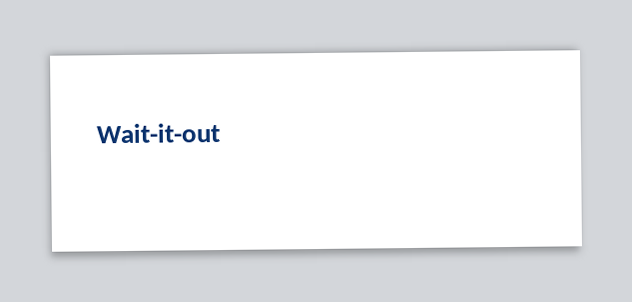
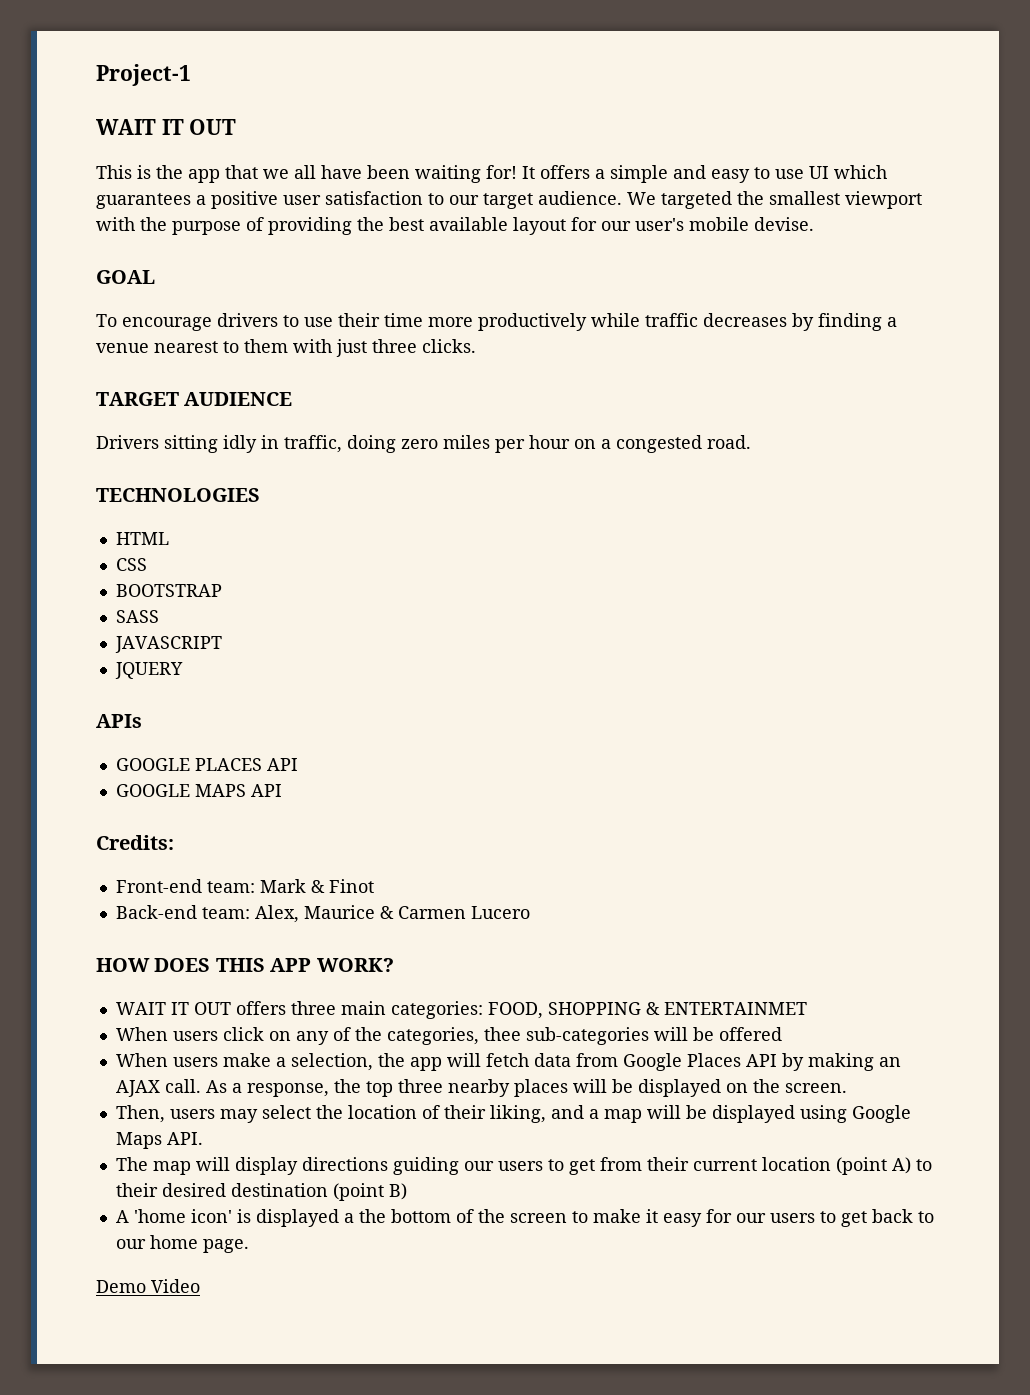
- Wait-it-out
+ Project-1
+ WAIT IT OUT
+ This is the app that we all have been waiting for! It offers a simple and easy to use UI which guarantees a positive user satisfaction to our target audience. We targeted the smallest viewport with the purpose of providing the best available layout for our user's mobile devise.
+ GOAL
+ To encourage drivers to use their time more productively while traffic decreases by finding a venue nearest to them with just three clicks.
+ TARGET AUDIENCE
+ Drivers sitting idly in traffic, doing zero miles per hour on a congested road.
+ TECHNOLOGIES
+ HTML
+ CSS
+ BOOTSTRAP
+ SASS
+ JAVASCRIPT
+ JQUERY
+ APIs
+ GOOGLE PLACES API
+ GOOGLE MAPS API
+ Credits:
+ Front-end team: Mark & Finot
+ Back-end team: Alex, Maurice & Carmen Lucero
+ HOW DOES THIS APP WORK?
+ WAIT IT OUT offers three main categories: FOOD, SHOPPING & ENTERTAINMET
+ When users click on any of the categories, thee sub-categories will be offered
+ When users make a selection, the app will fetch data from Google Places API by making an AJAX call. As a response, the top three nearby places will be displayed on the screen.
+ Then, users may select the location of their liking, and a map will be displayed using Google Maps API.
+ The map will display directions guiding our users to get from their current location (point A) to their desired destination (point B)
+ A 'home icon' is displayed a the bottom of the screen to make it easy for our users to get back to our home page.
+ Demo Video

